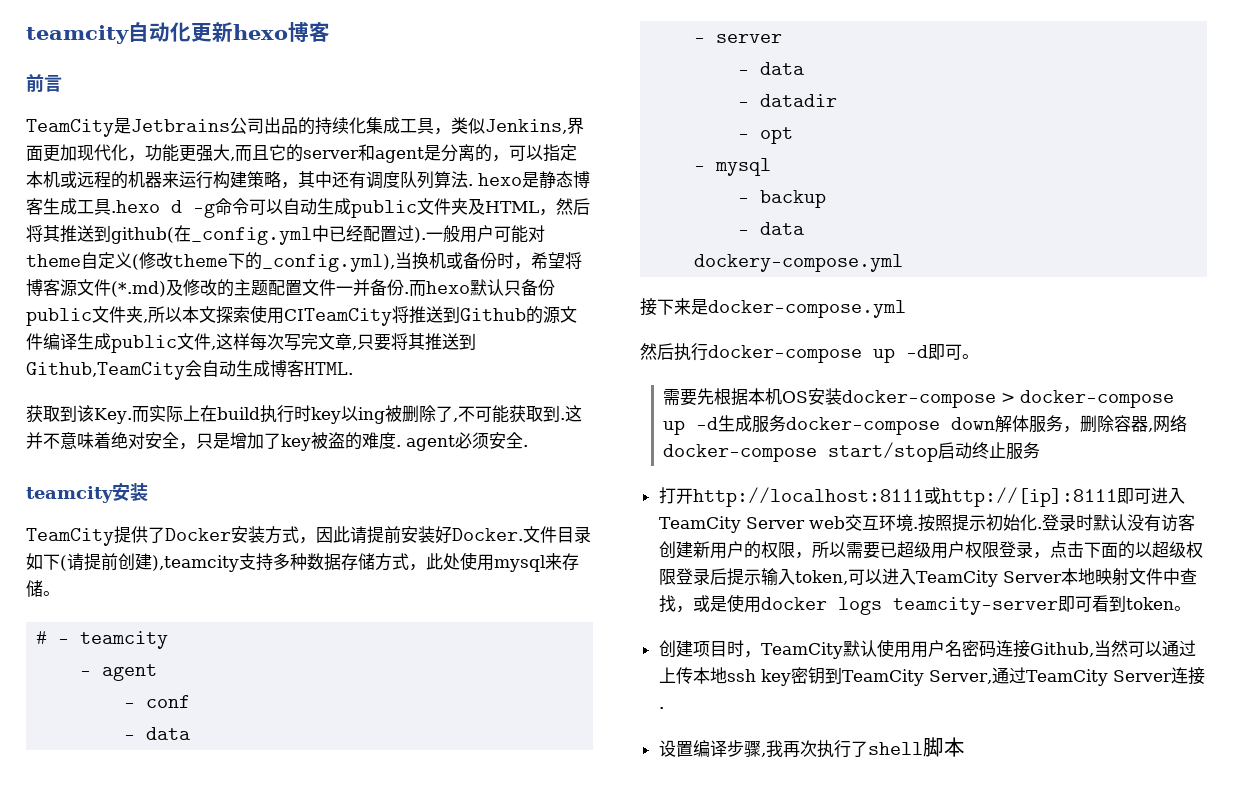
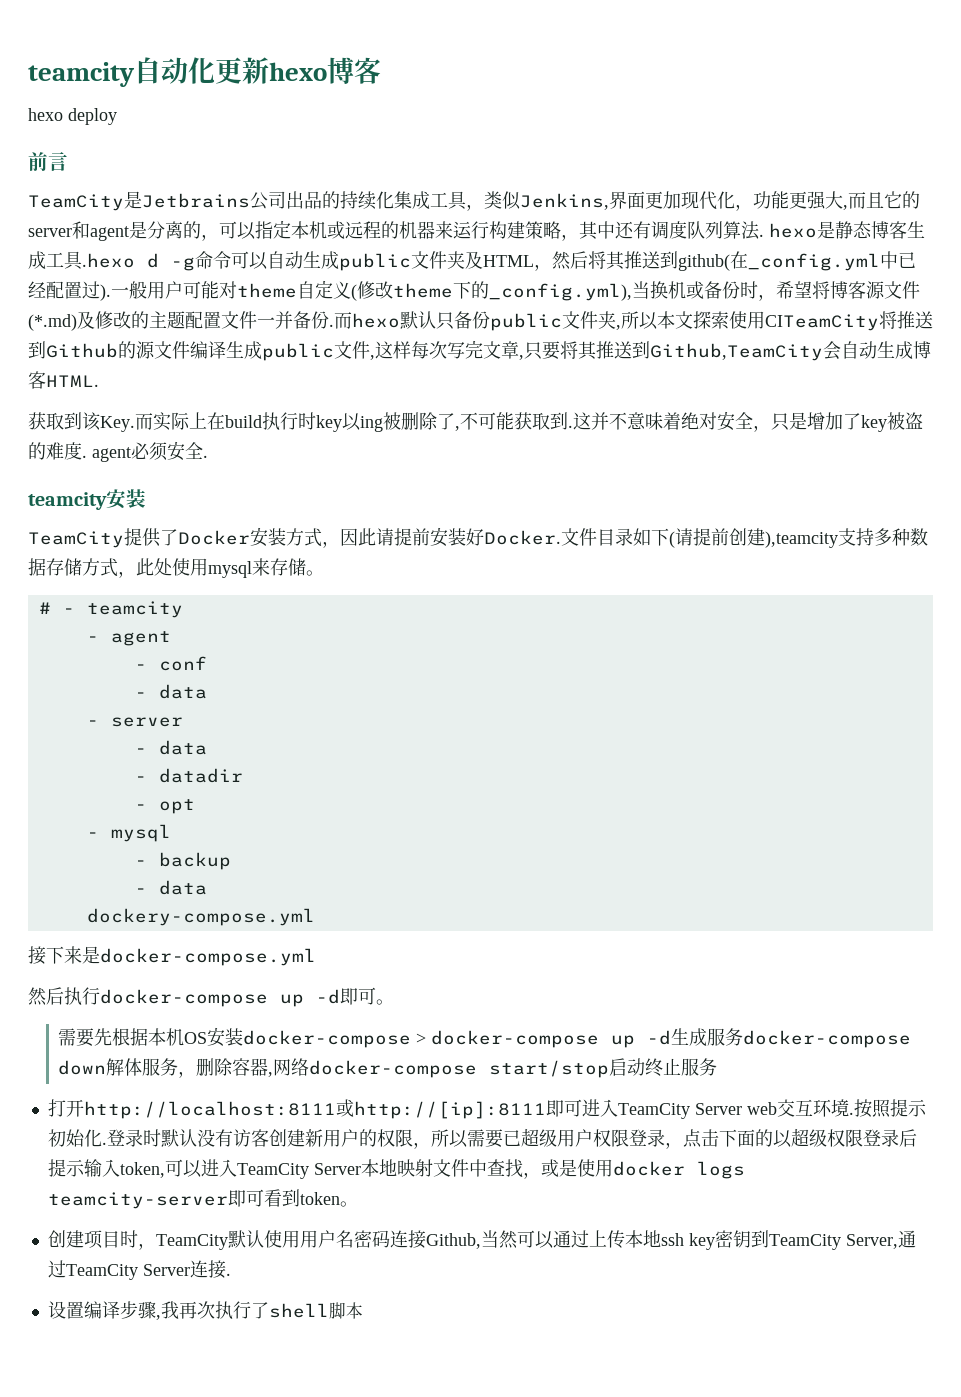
+ hexo deploy

